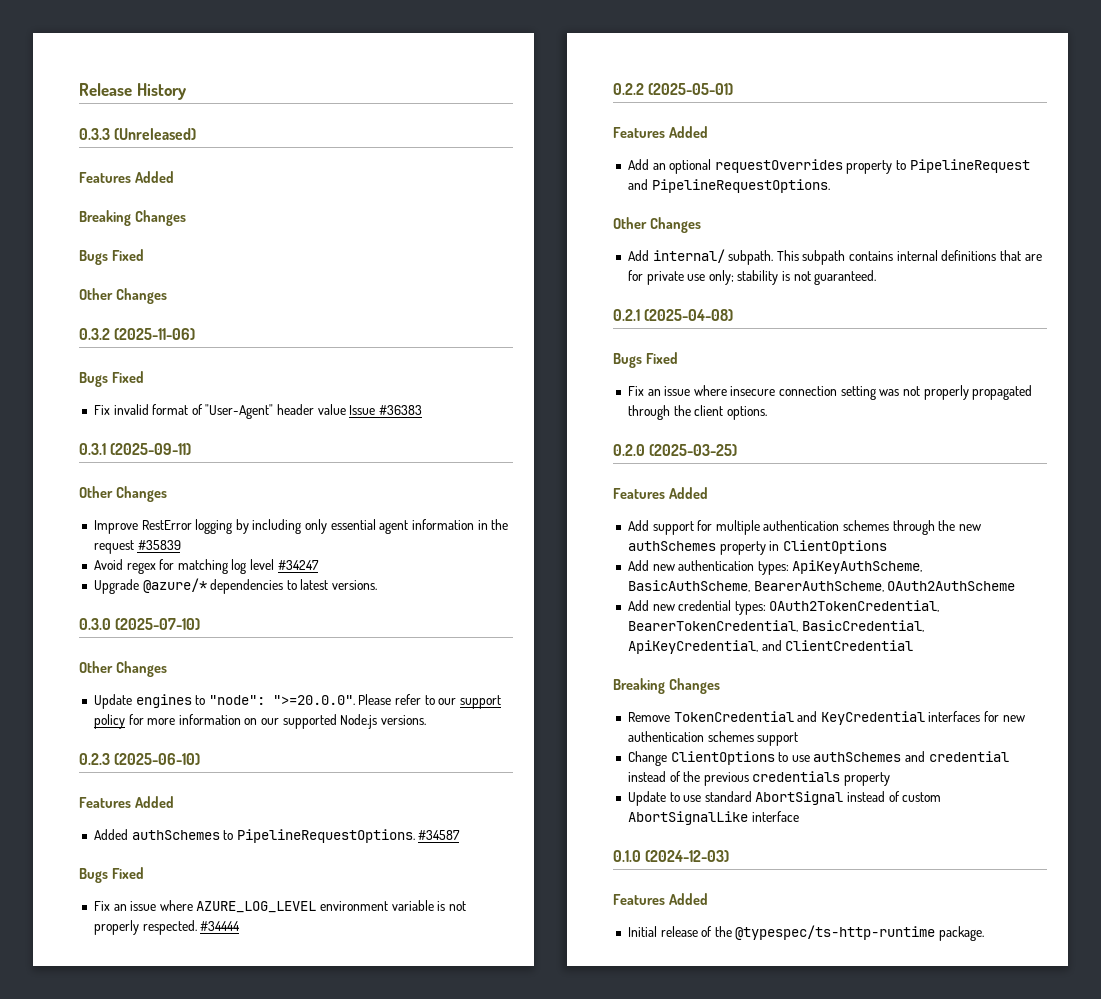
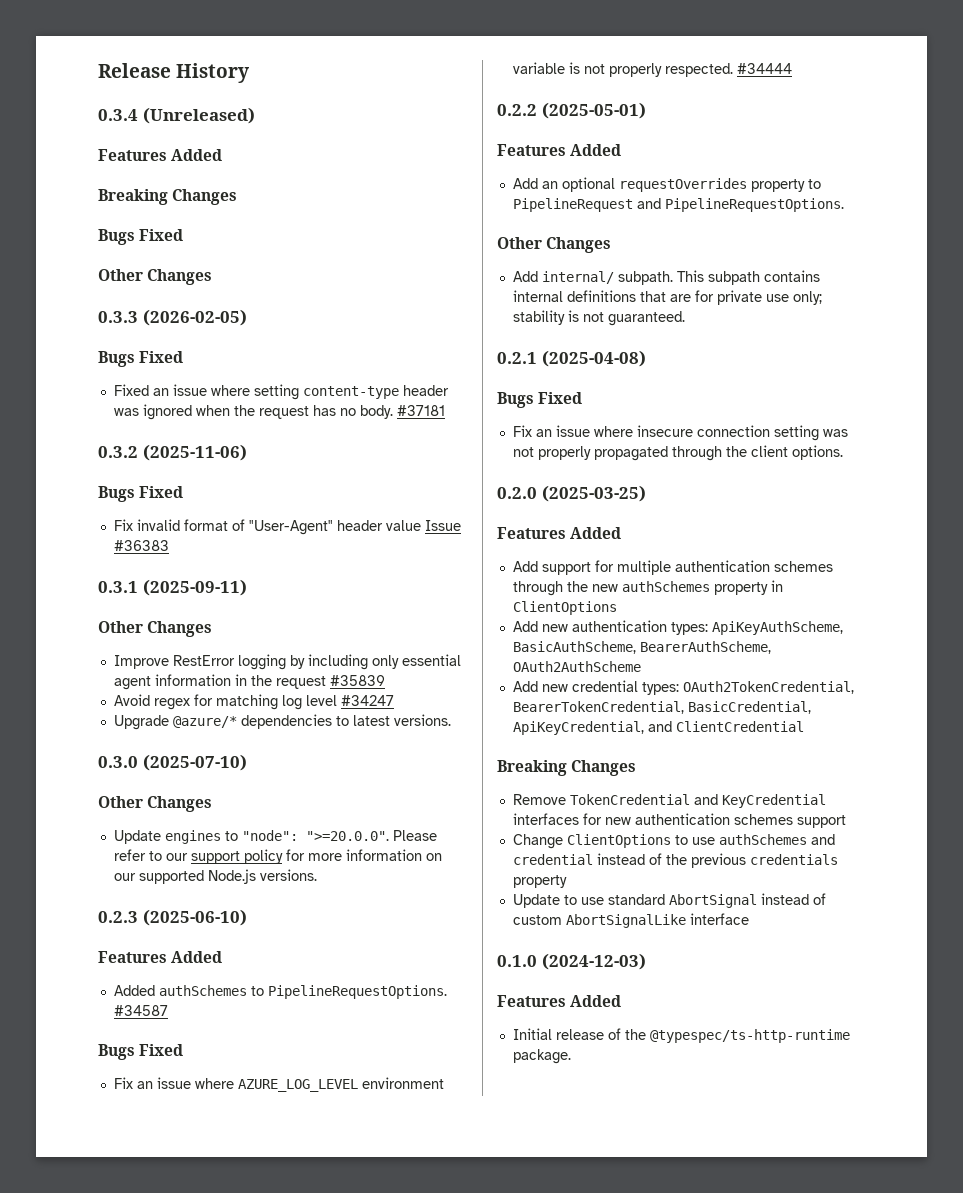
- 0.3.3 (Unreleased)
+ 0.3.4 (Unreleased)
+ 0.3.3 (2026-02-05)
+ Bugs Fixed
+ Fixed an issue where setting content-type header was ignored when the request has no body. #37181

